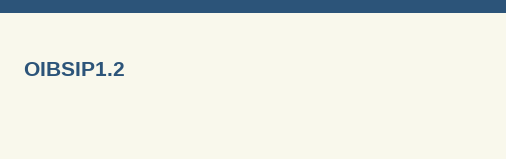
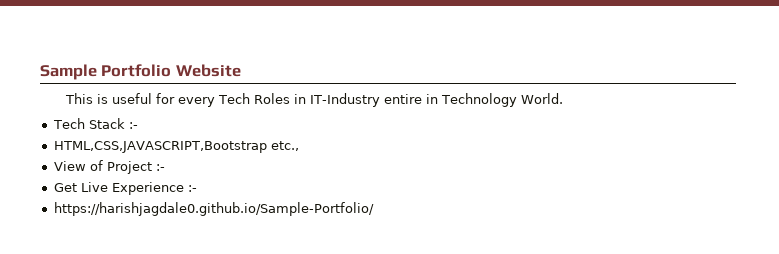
- OIBSIP1.2
+ Sample Portfolio Website
+ This is useful for every Tech Roles in IT-Industry entire in Technology World.
+ Tech Stack :-
+ HTML,CSS,JAVASCRIPT,Bootstrap etc.,
+ View of Project :-
+ Get Live Experience :-
+ https://harishjagdale0.github.io/Sample-Portfolio/

